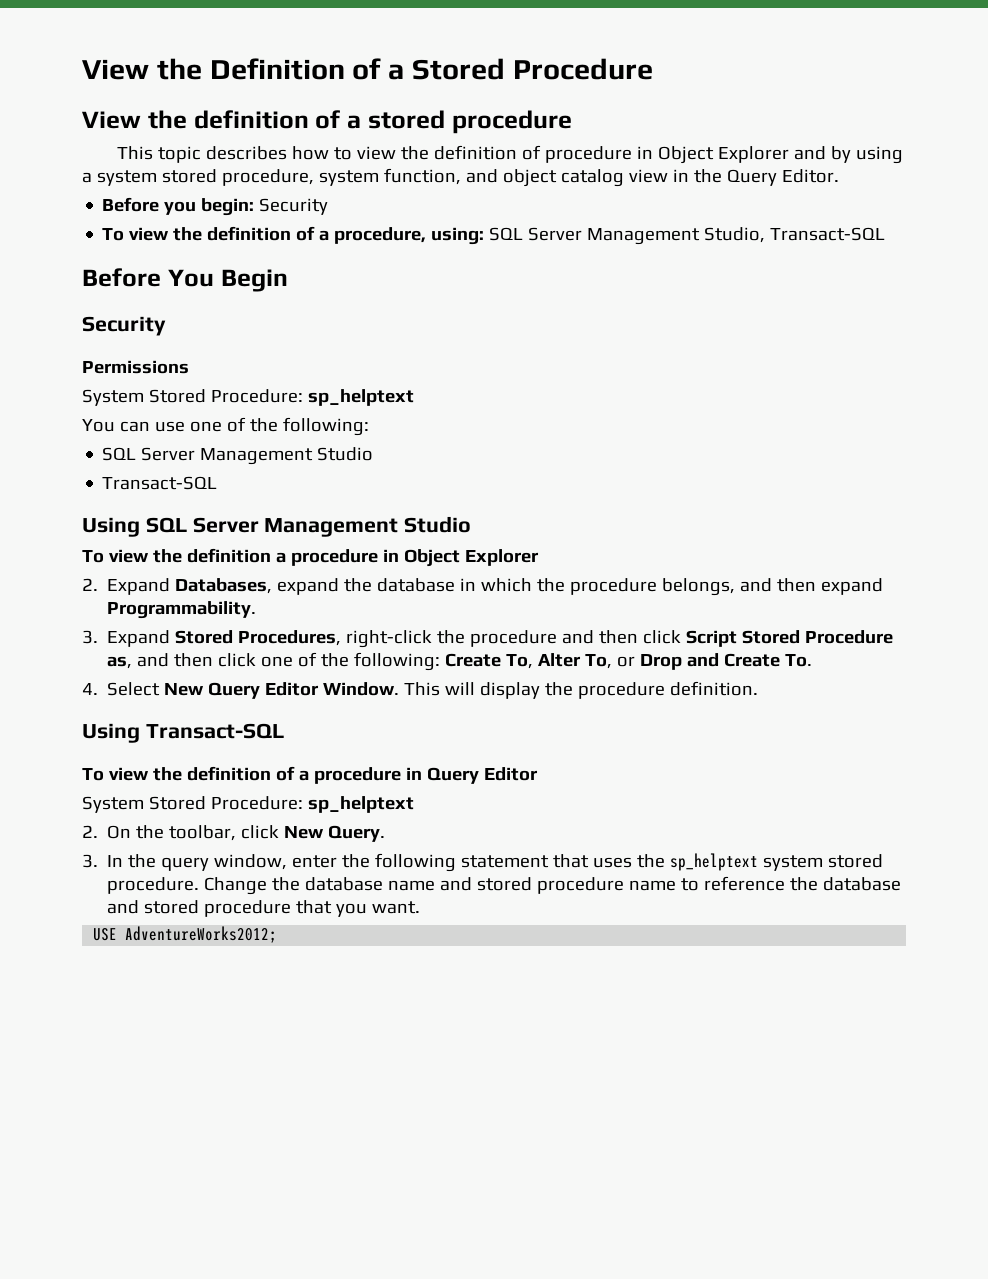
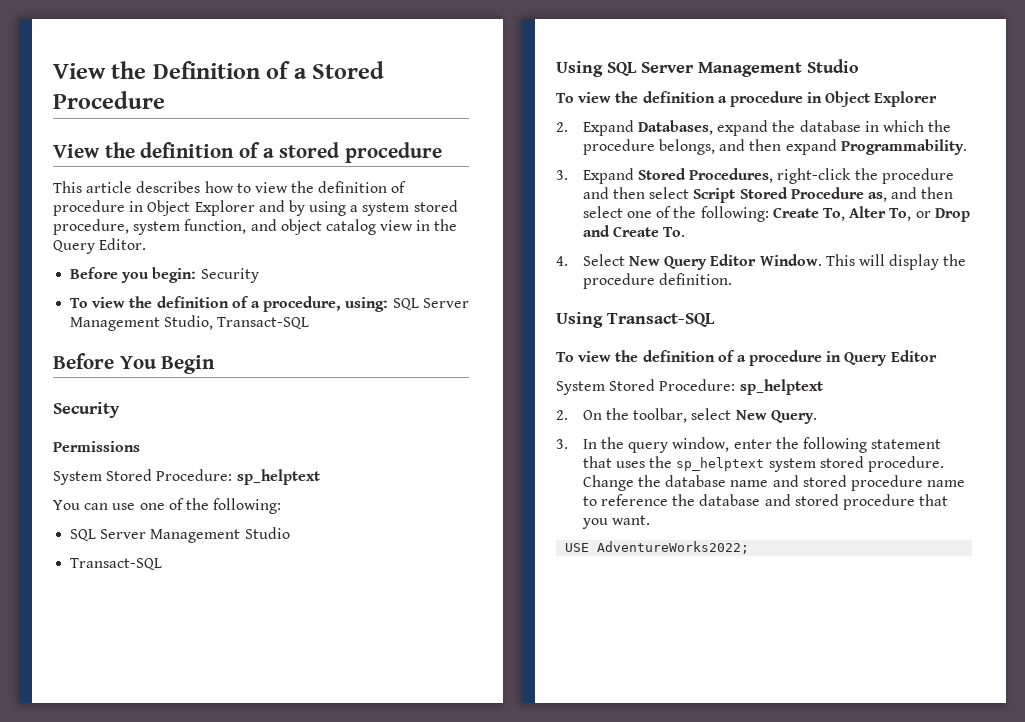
- This topic describes how to view the definition of procedure in Object Explorer and by using a system stored procedure, system function, and object catalog view in the Query Editor.
+ This article describes how to view the definition of procedure in Object Explorer and by using a system stored procedure, system function, and object catalog view in the Query Editor.
- 3. Expand Stored Procedures, right-click the procedure and then click Script Stored Procedure as, and then click one of the following: Create To, Alter To, or Drop and Create To.
+ 3. Expand Stored Procedures, right-click the procedure and then select Script Stored Procedure as, and then select one of the following: Create To, Alter To, or Drop and Create To.
- 2. On the toolbar, click New Query.
+ 2. On the toolbar, select New Query.
- USE AdventureWorks2012;
+ USE AdventureWorks2022;

